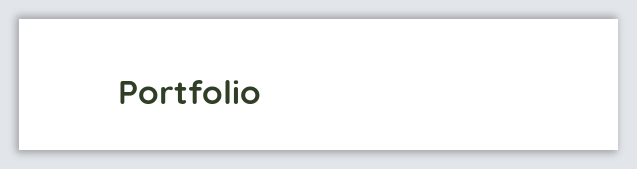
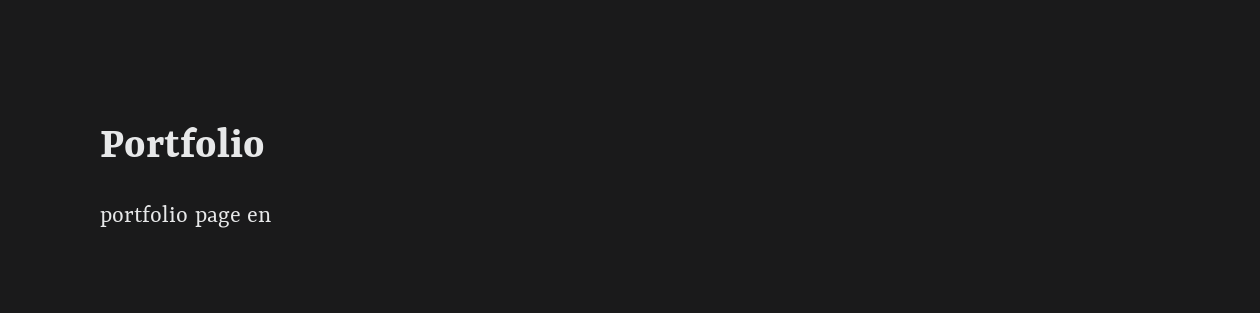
+ portfolio page en

